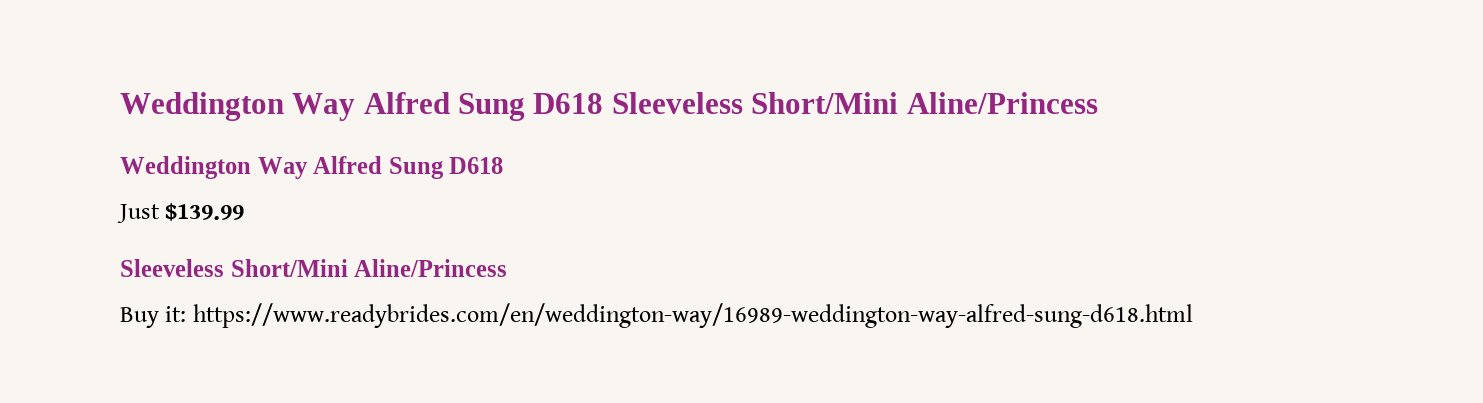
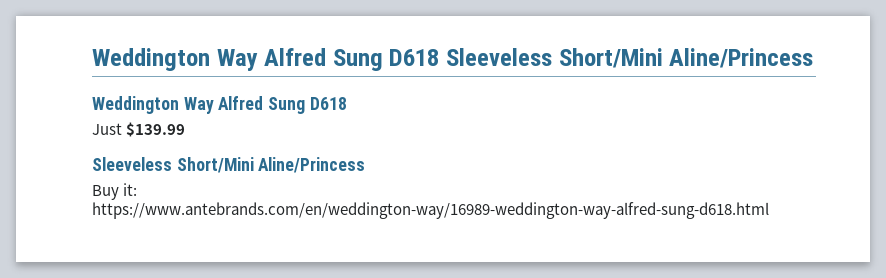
- Buy it: https://www.readybrides.com/en/weddington-way/16989-weddington-way-alfred-sung-d618.html
+ Buy it: https://www.antebrands.com/en/weddington-way/16989-weddington-way-alfred-sung-d618.html

